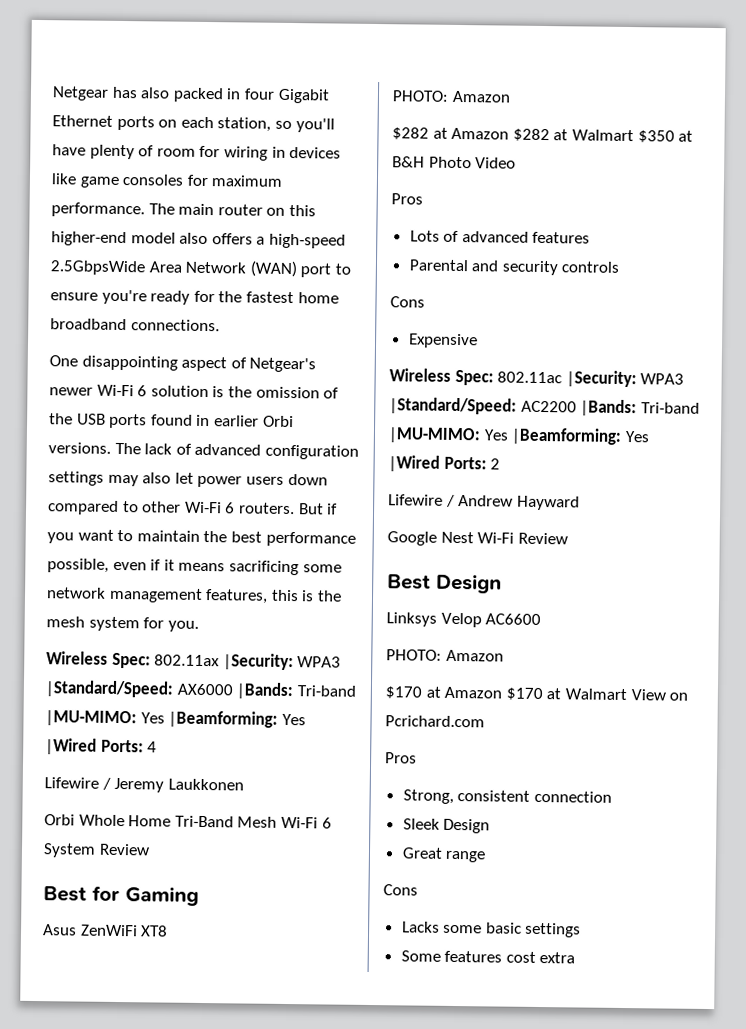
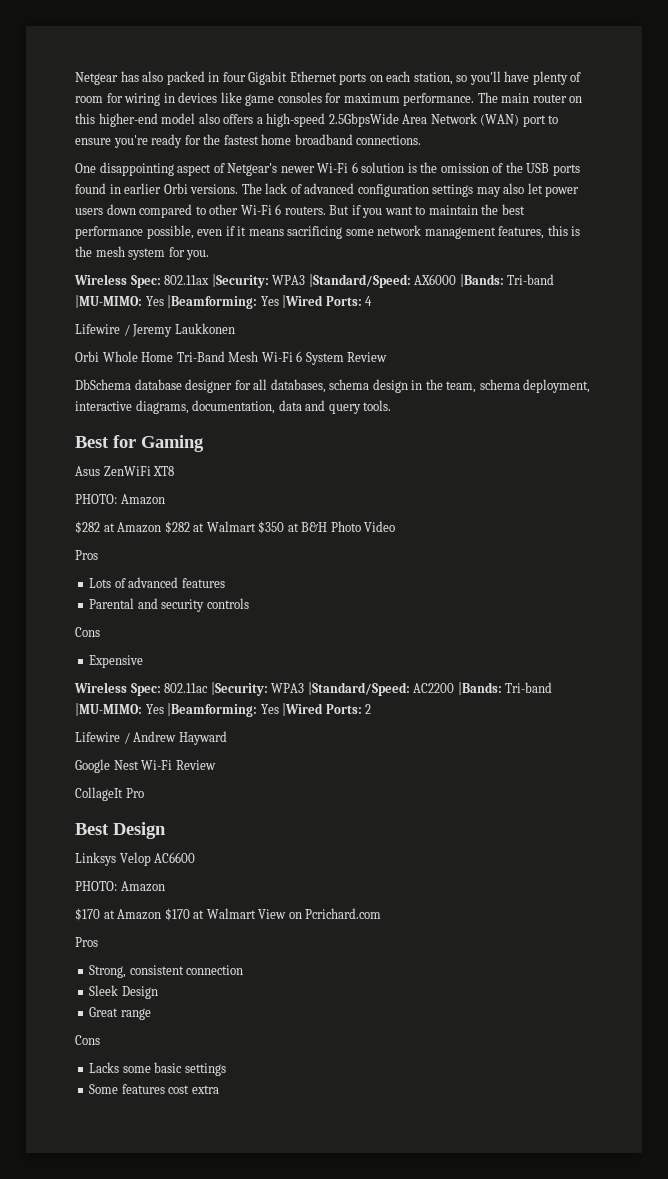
+ DbSchema database designer for all databases, schema design in the team, schema deployment, interactive diagrams, documentation, data and query tools.
+ CollageIt Pro

